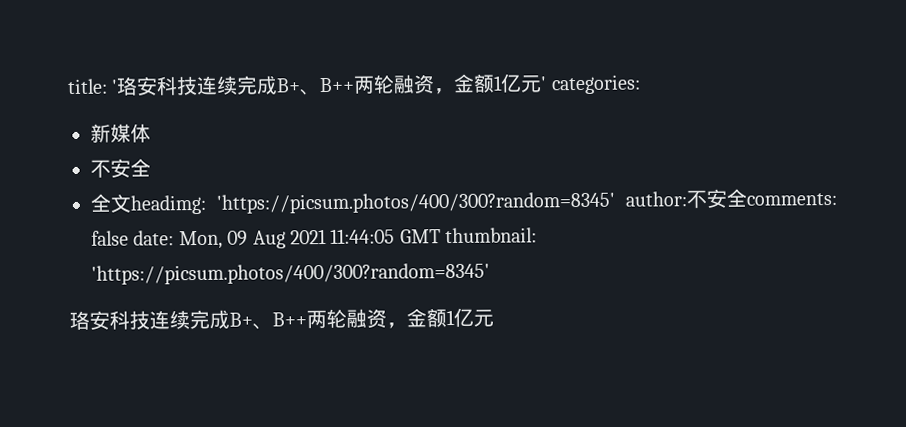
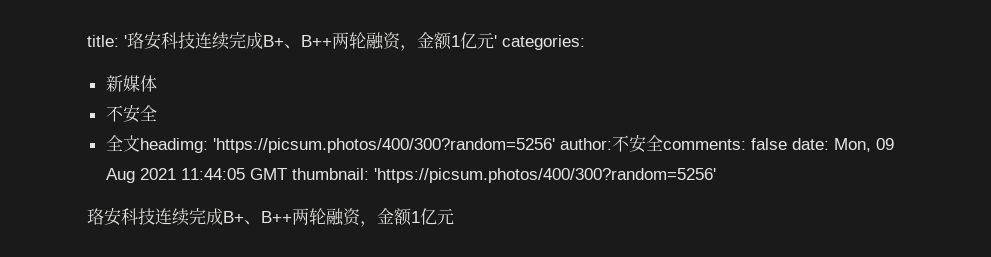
- 全文headimg: 'https://picsum.photos/400/300?random=8345' author:不安全comments: false date: Mon, 09 Aug 2021 11:44:05 GMT thumbnail: 'https://picsum.photos/400/300?random=8345'
+ 全文headimg: 'https://picsum.photos/400/300?random=5256' author:不安全comments: false date: Mon, 09 Aug 2021 11:44:05 GMT thumbnail: 'https://picsum.photos/400/300?random=5256'

